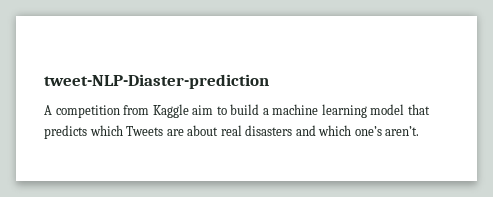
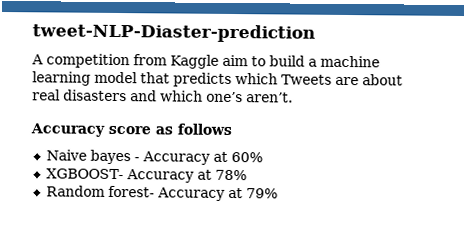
+ Accuracy score as follows
+ Naive bayes - Accuracy at 60%
+ XGBOOST- Accuracy at 78%
+ Random forest- Accuracy at 79%

